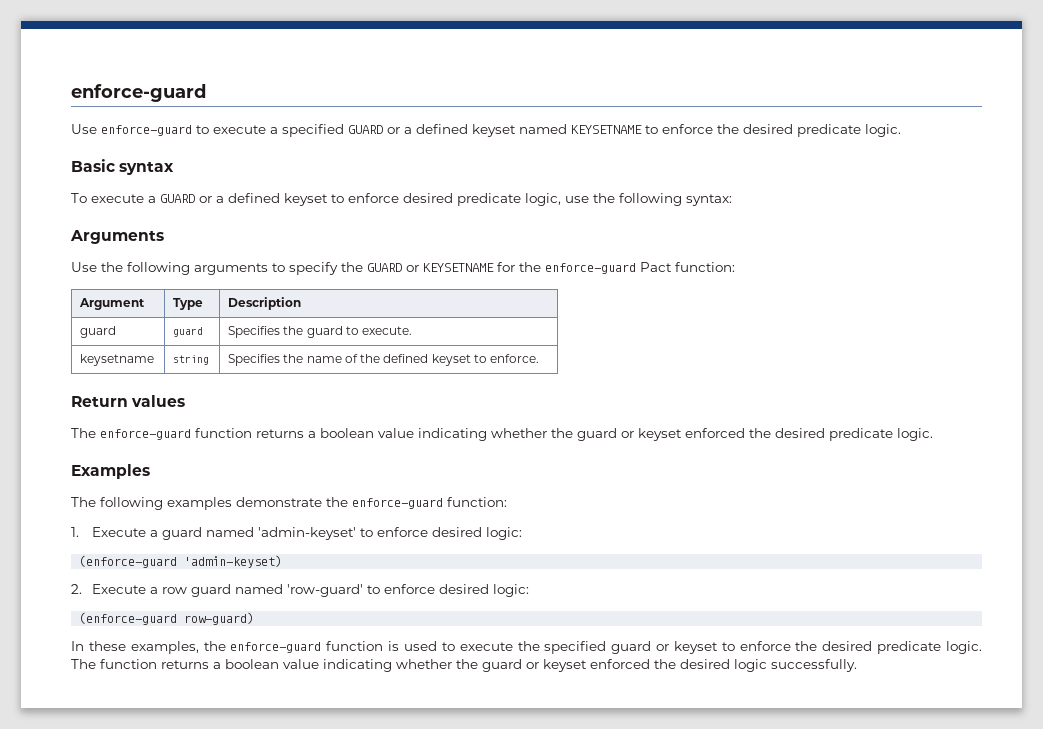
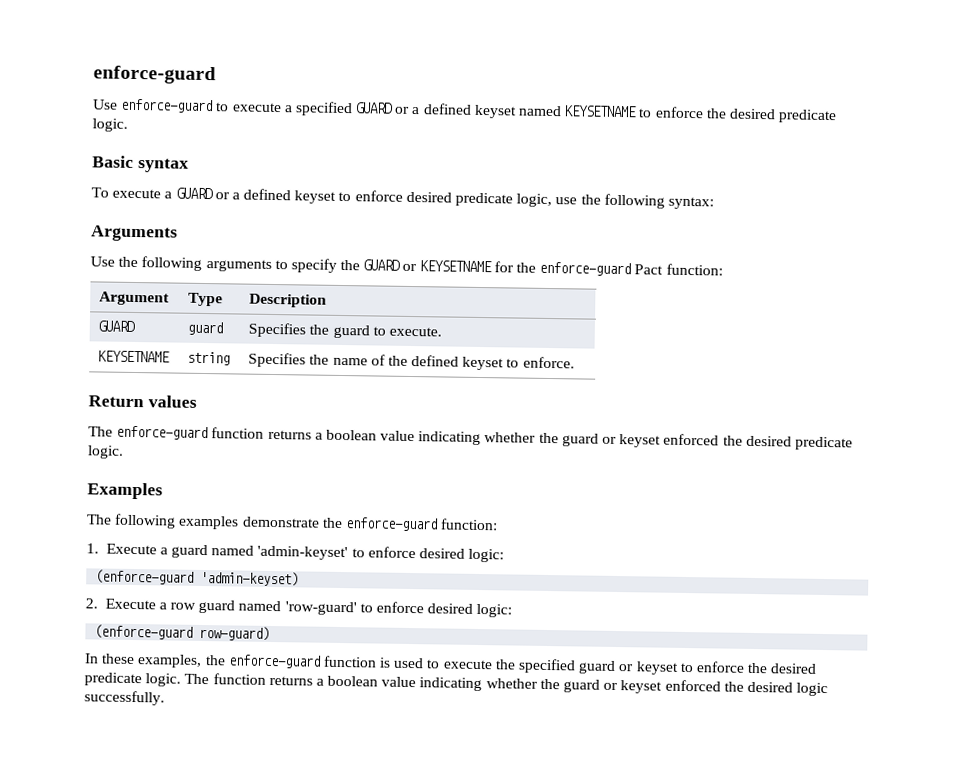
- guard | guard | Specifies the guard to execute.
+ GUARD | guard | Specifies the guard to execute.
- keysetname | string | Specifies the name of the defined keyset to enforce.
+ KEYSETNAME | string | Specifies the name of the defined keyset to enforce.

